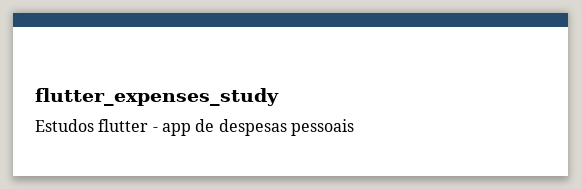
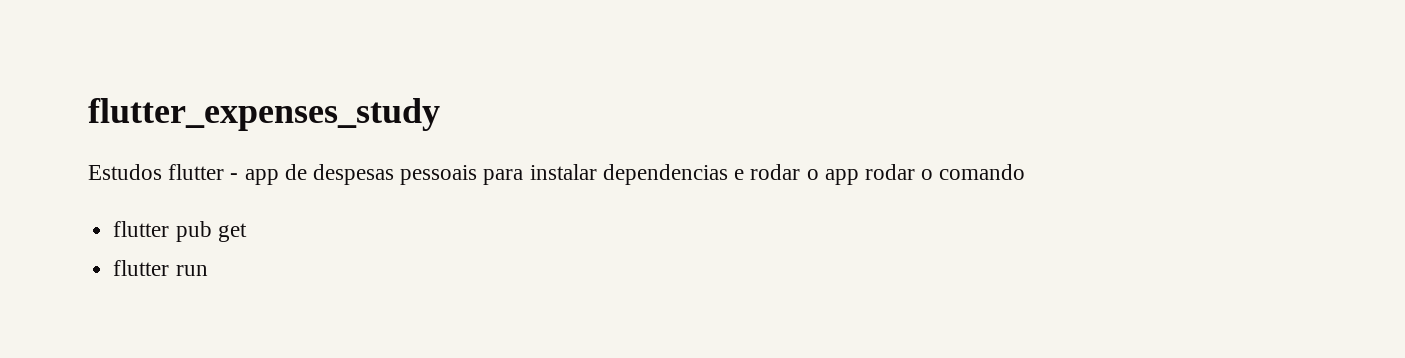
- Estudos flutter - app de despesas pessoais
+ Estudos flutter - app de despesas pessoais para instalar dependencias e rodar o app rodar o comando
+ flutter pub get
+ flutter run

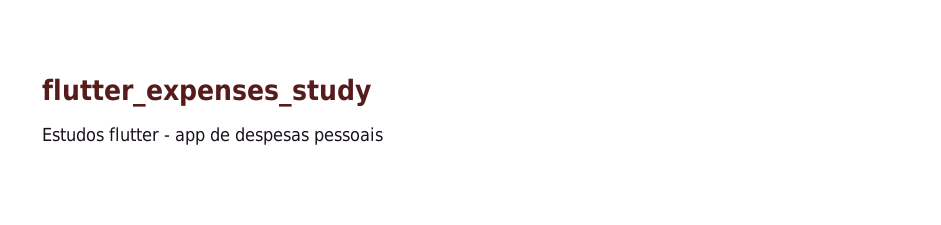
- Estudos flutter - app de despesas pessoais para instalar dependencias e rodar o app rodar o comando
- flutter pub get
- flutter run
+ Estudos flutter - app de despesas pessoais

